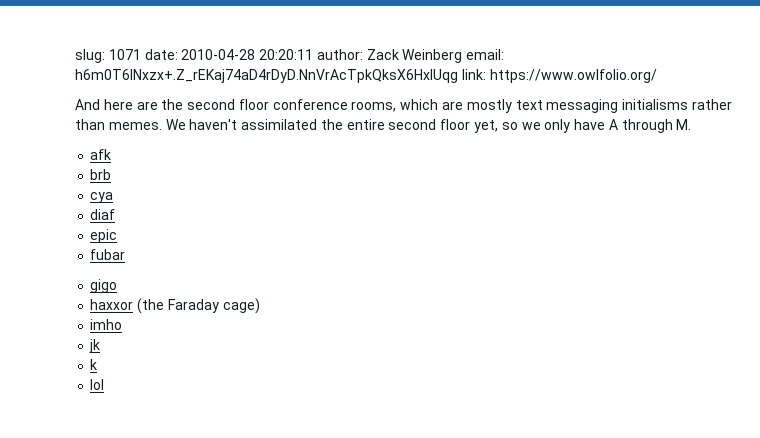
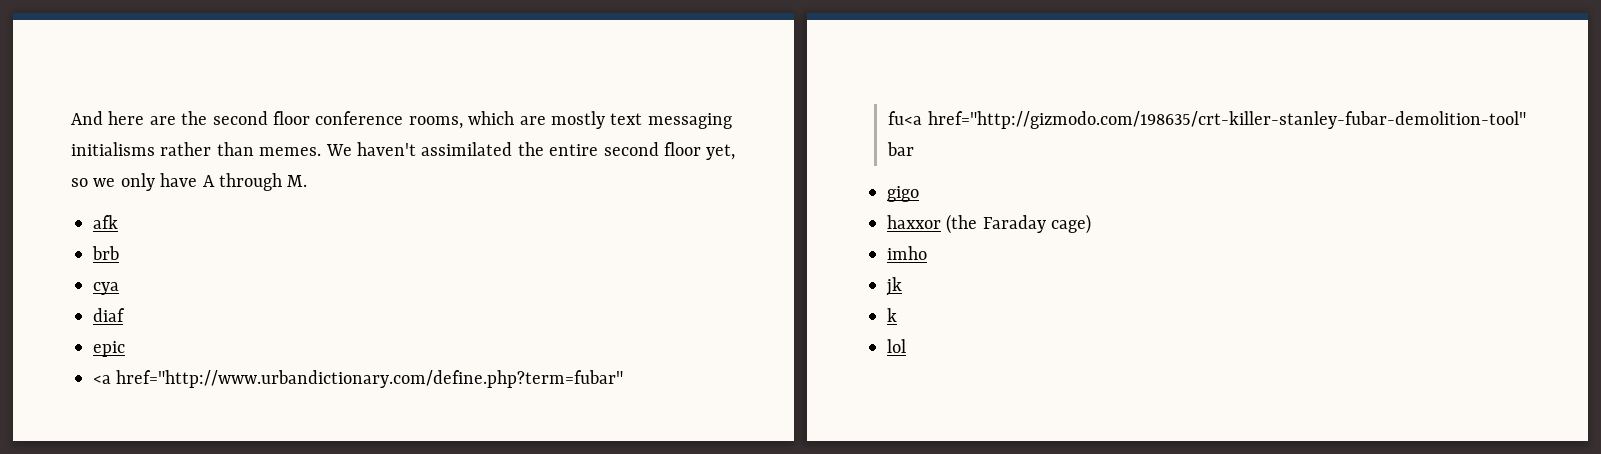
- slug: 1071 date: 2010-04-28 20:20:11 author: Zack Weinberg email: h6m0T6INxzx+.Z_rEKaj74aD4rDyD.NnVrAcTpkQksX6HxIUqg link: https://www.owlfolio.org/
- fubar
+ <a href="http://www.urbandictionary.com/define.php?term=fubar"
+ fu<a href="http://gizmodo.com/198635/crt-killer-stanley-fubar-demolition-tool" bar

